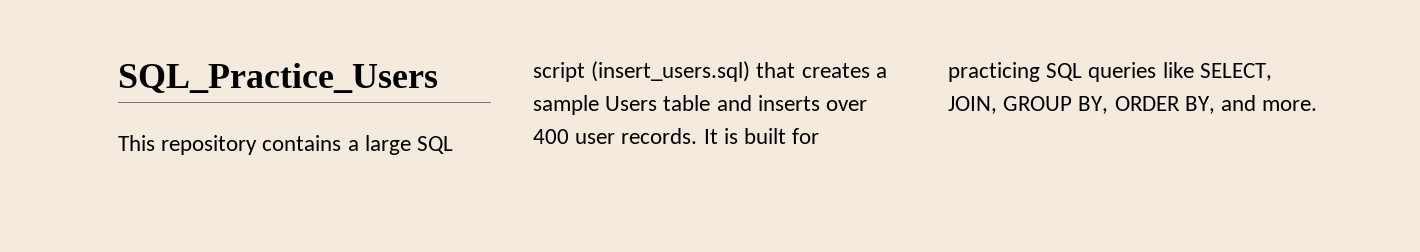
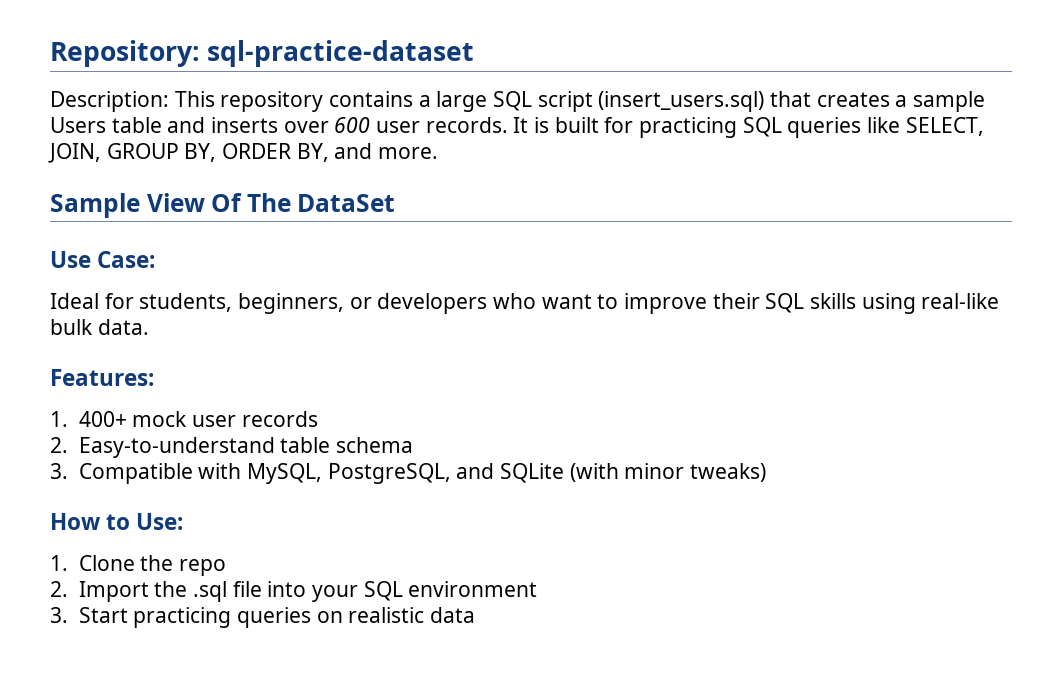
- SQL_Practice_Users
- This repository contains a large SQL script (insert_users.sql) that creates a sample Users table and inserts over 400 user records.
+ Repository: sql-practice-dataset
+ Description: This repository contains a large SQL script (insert_users.sql) that creates a sample Users table and inserts over 600 user records.
+ Sample View Of The DataSet
+ Use Case:
+ Ideal for students, beginners, or developers who want to improve their SQL skills using real-like bulk data.
+ Features:
+ 1. 400+ mock user records
+ 2. Easy-to-understand table schema
+ 3. Compatible with MySQL, PostgreSQL, and SQLite (with minor tweaks)
+ How to Use:
+ 1. Clone the repo
+ 2. Import the .sql file into your SQL environment
+ 3. Start practicing queries on realistic data

